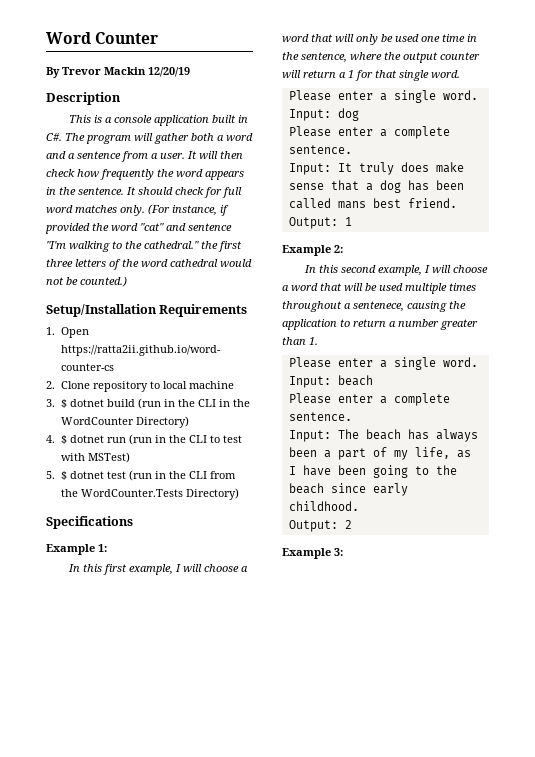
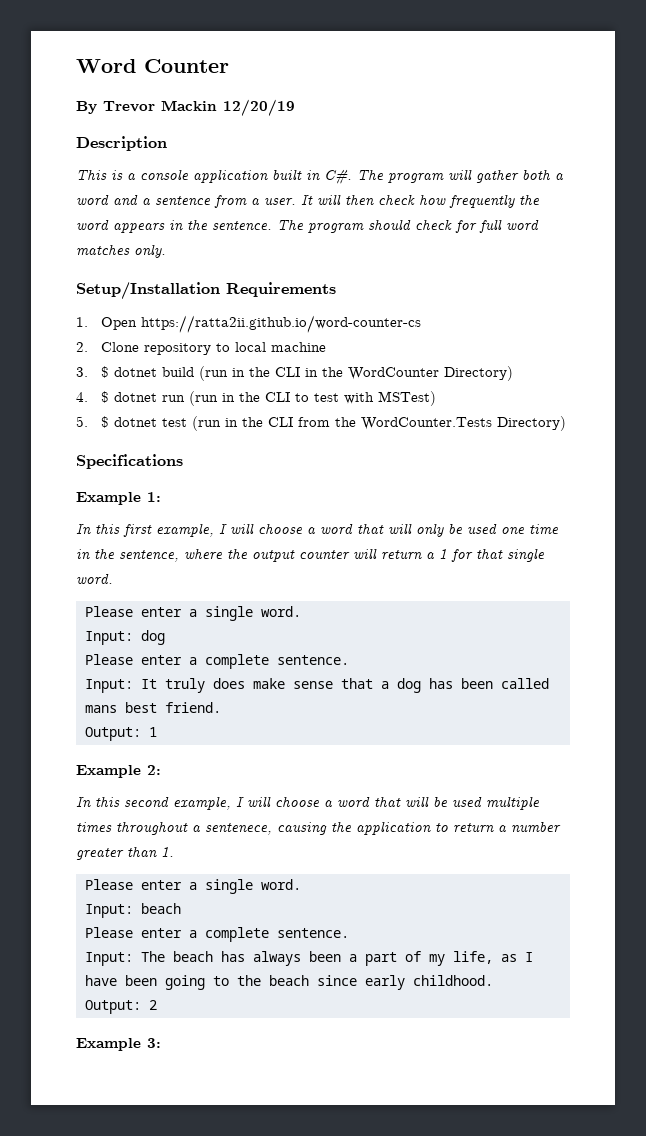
- It should check for full word matches only. (For instance, if provided the word "cat" and sentence "I'm walking to the cathedral." the first three letters of the word cathedral would not be counted.)
+ The program should check for full word matches only.

